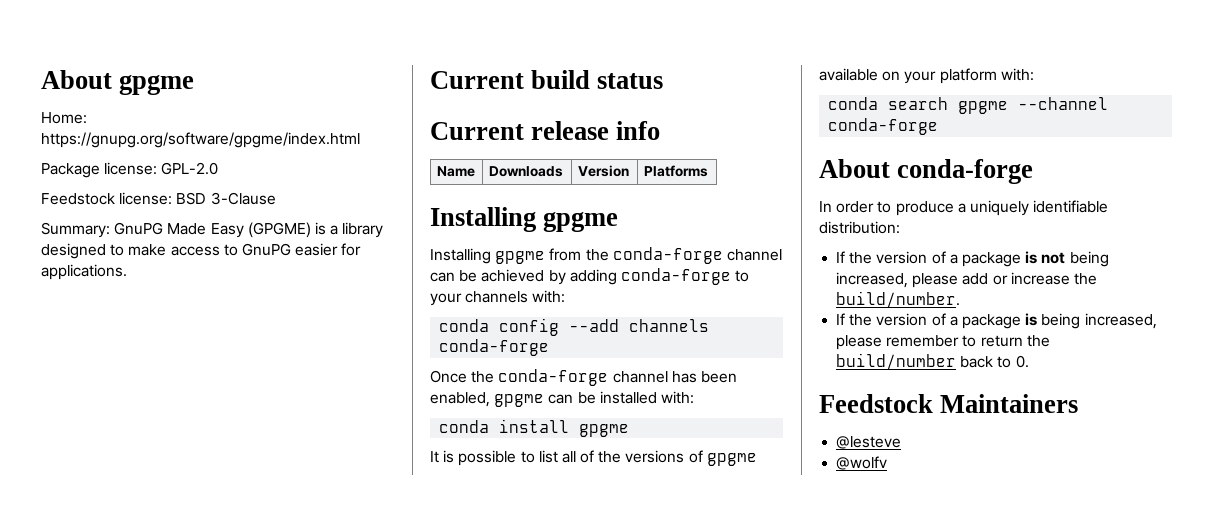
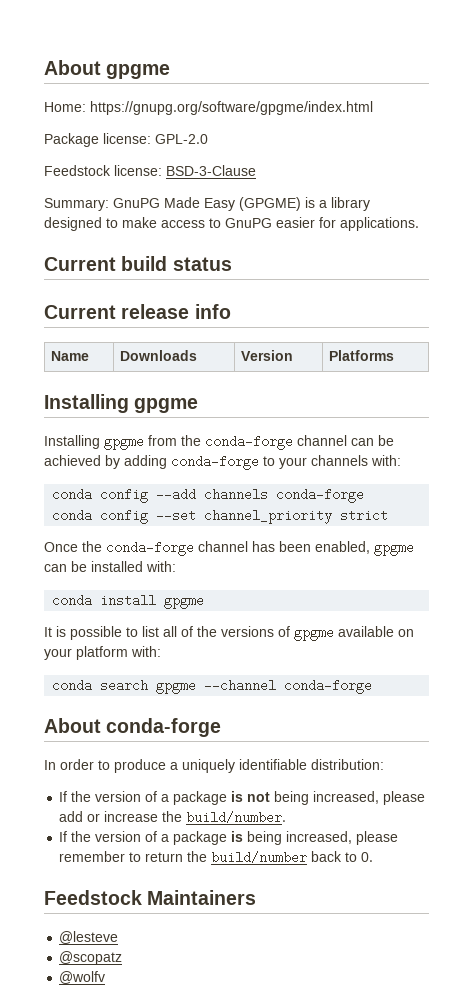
- Feedstock license: BSD 3-Clause
+ Feedstock license: BSD-3-Clause
+ conda config --set channel_priority strict
+ @scopatz

